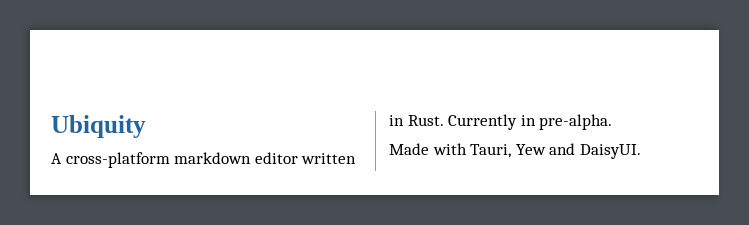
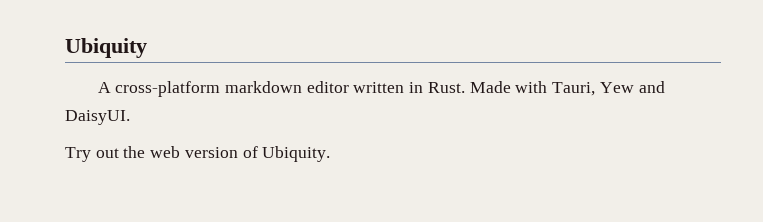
- A cross-platform markdown editor written in Rust. Currently in pre-alpha.
- Made with Tauri, Yew and DaisyUI.
+ A cross-platform markdown editor written in Rust. Made with Tauri, Yew and DaisyUI.
+ Try out the web version of Ubiquity.

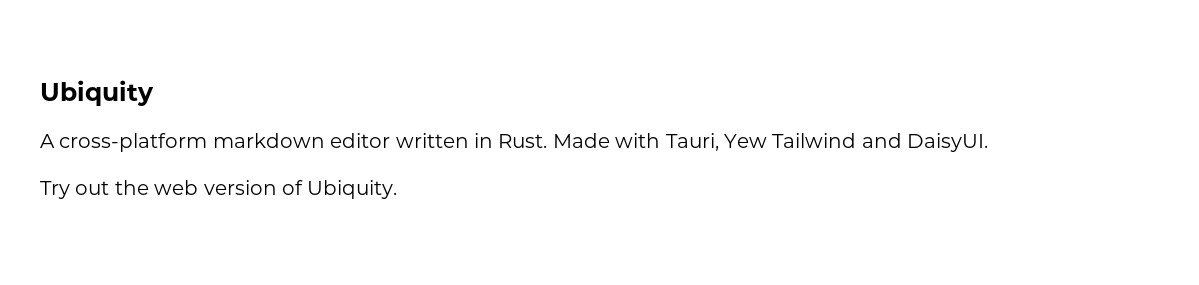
- Made with Tauri, Yew and DaisyUI.
+ Made with Tauri, Yew Tailwind and DaisyUI.

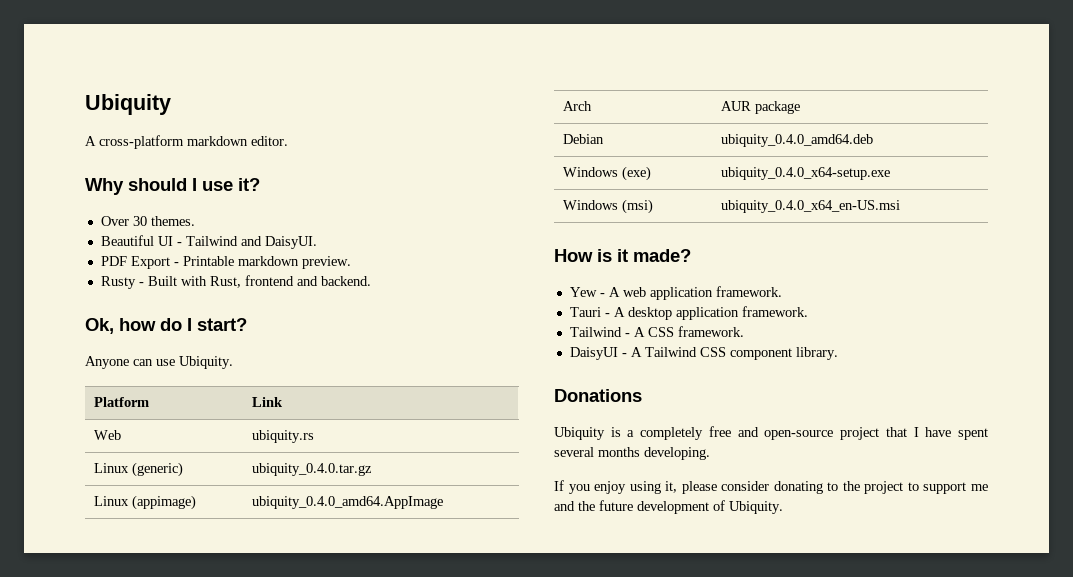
- A cross-platform markdown editor written in Rust. Made with Tauri, Yew Tailwind and DaisyUI.
- Try out the web version of Ubiquity.
+ A cross-platform markdown editor.
+ Why should I use it?
+ Over 30 themes.
+ Beautiful UI - Tailwind and DaisyUI.
+ PDF Export - Printable markdown preview.
+ Rusty - Built with Rust, frontend and backend.
+ Ok, how do I start?
+ Anyone can use Ubiquity.
+ Platform | Link
+ Web | ubiquity.rs
+ Linux (generic) | ubiquity_0.4.0.tar.gz
+ Linux (appimage) | ubiquity_0.4.0_amd64.AppImage
+ Arch | AUR package
+ Debian | ubiquity_0.4.0_amd64.deb
+ Windows (exe) | ubiquity_0.4.0_x64-setup.exe
+ Windows (msi) | ubiquity_0.4.0_x64_en-US.msi
+ How is it made?
+ Yew - A web application framework.
+ Tauri - A desktop application framework.
+ Tailwind - A CSS framework.
+ DaisyUI - A Tailwind CSS component library.
+ Donations
+ Ubiquity is a completely free and open-source project that I have spent several months developing.
+ If you enjoy using it, please consider donating to the project to support me and the future development of Ubiquity.

